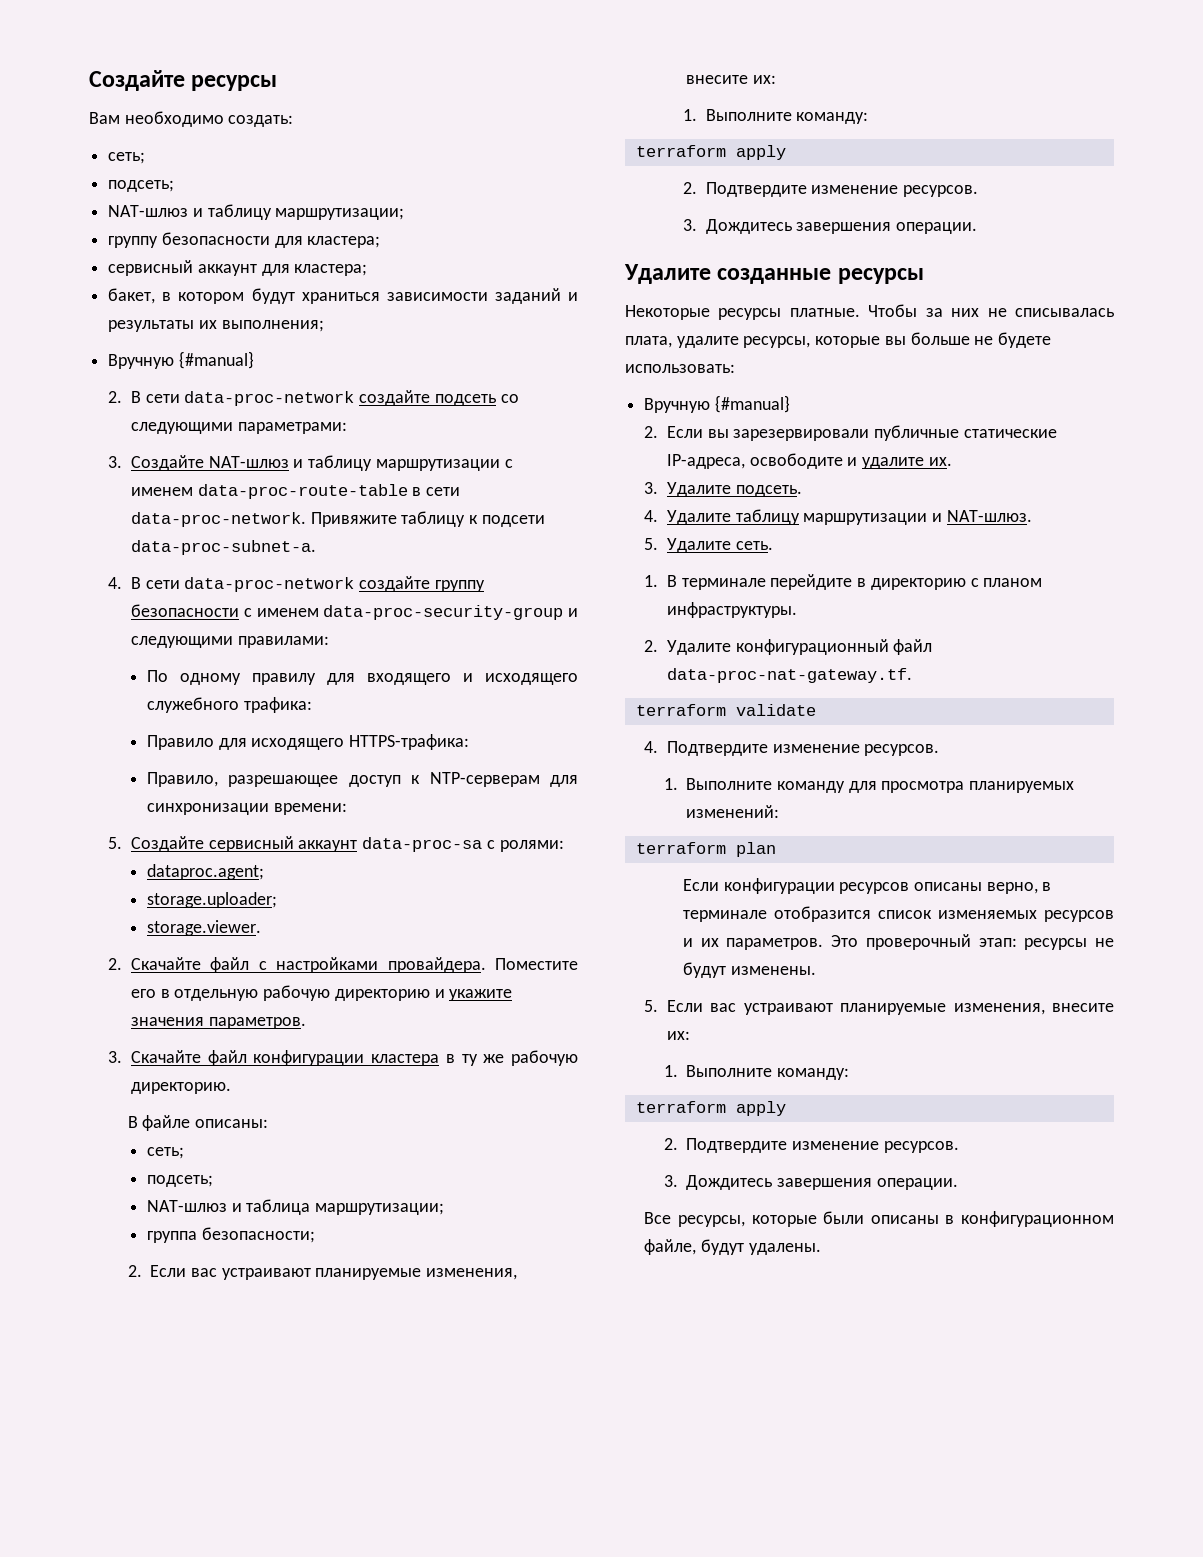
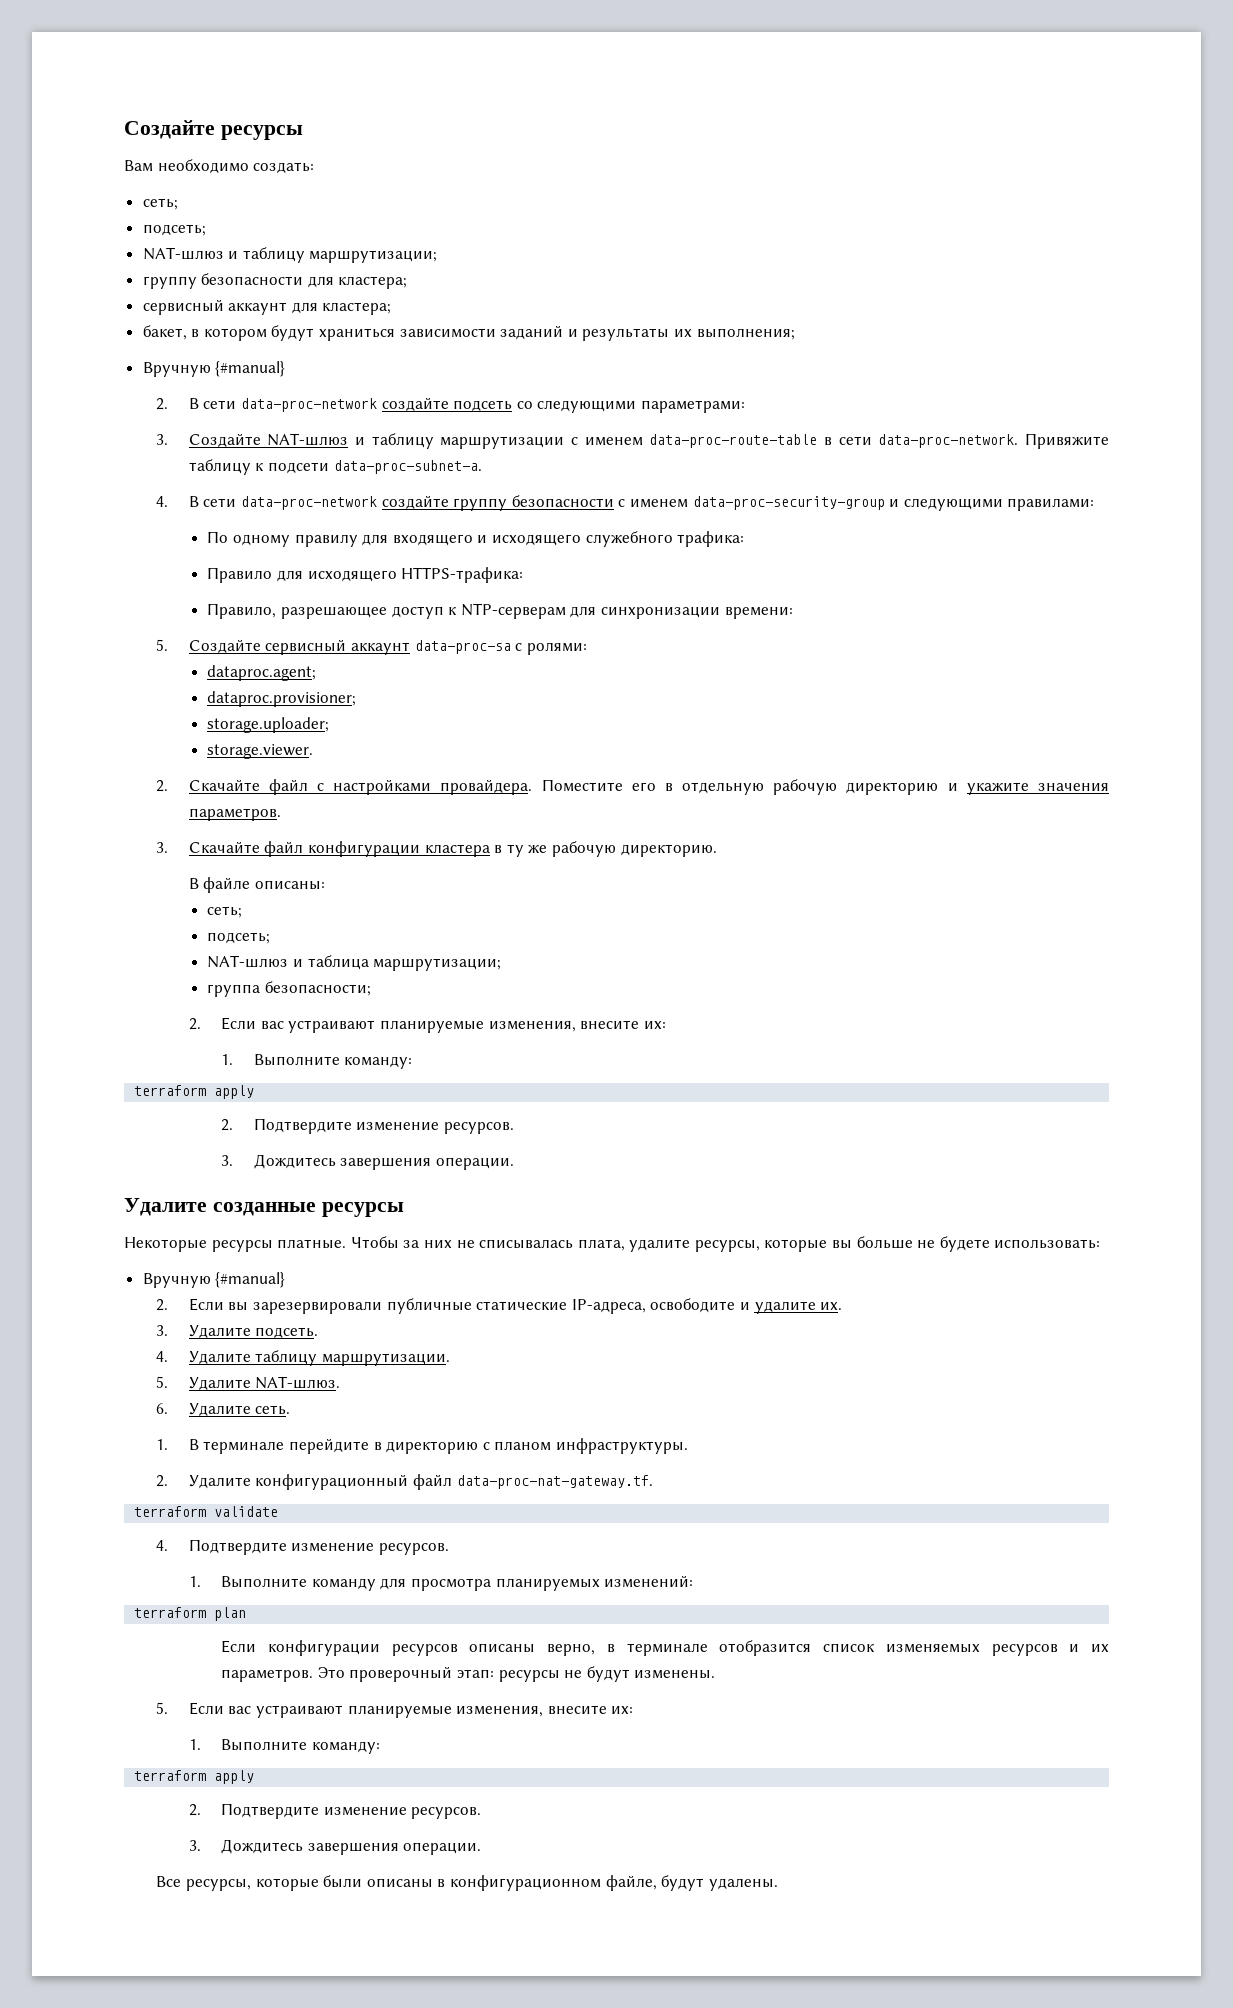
+ dataproc.provisioner;
- 4. Удалите таблицу маршрутизации и NAT-шлюз.
+ 4. Удалите таблицу маршрутизации.
+ 5. Удалите NAT-шлюз.
- 5. Удалите сеть.
+ 6. Удалите сеть.

